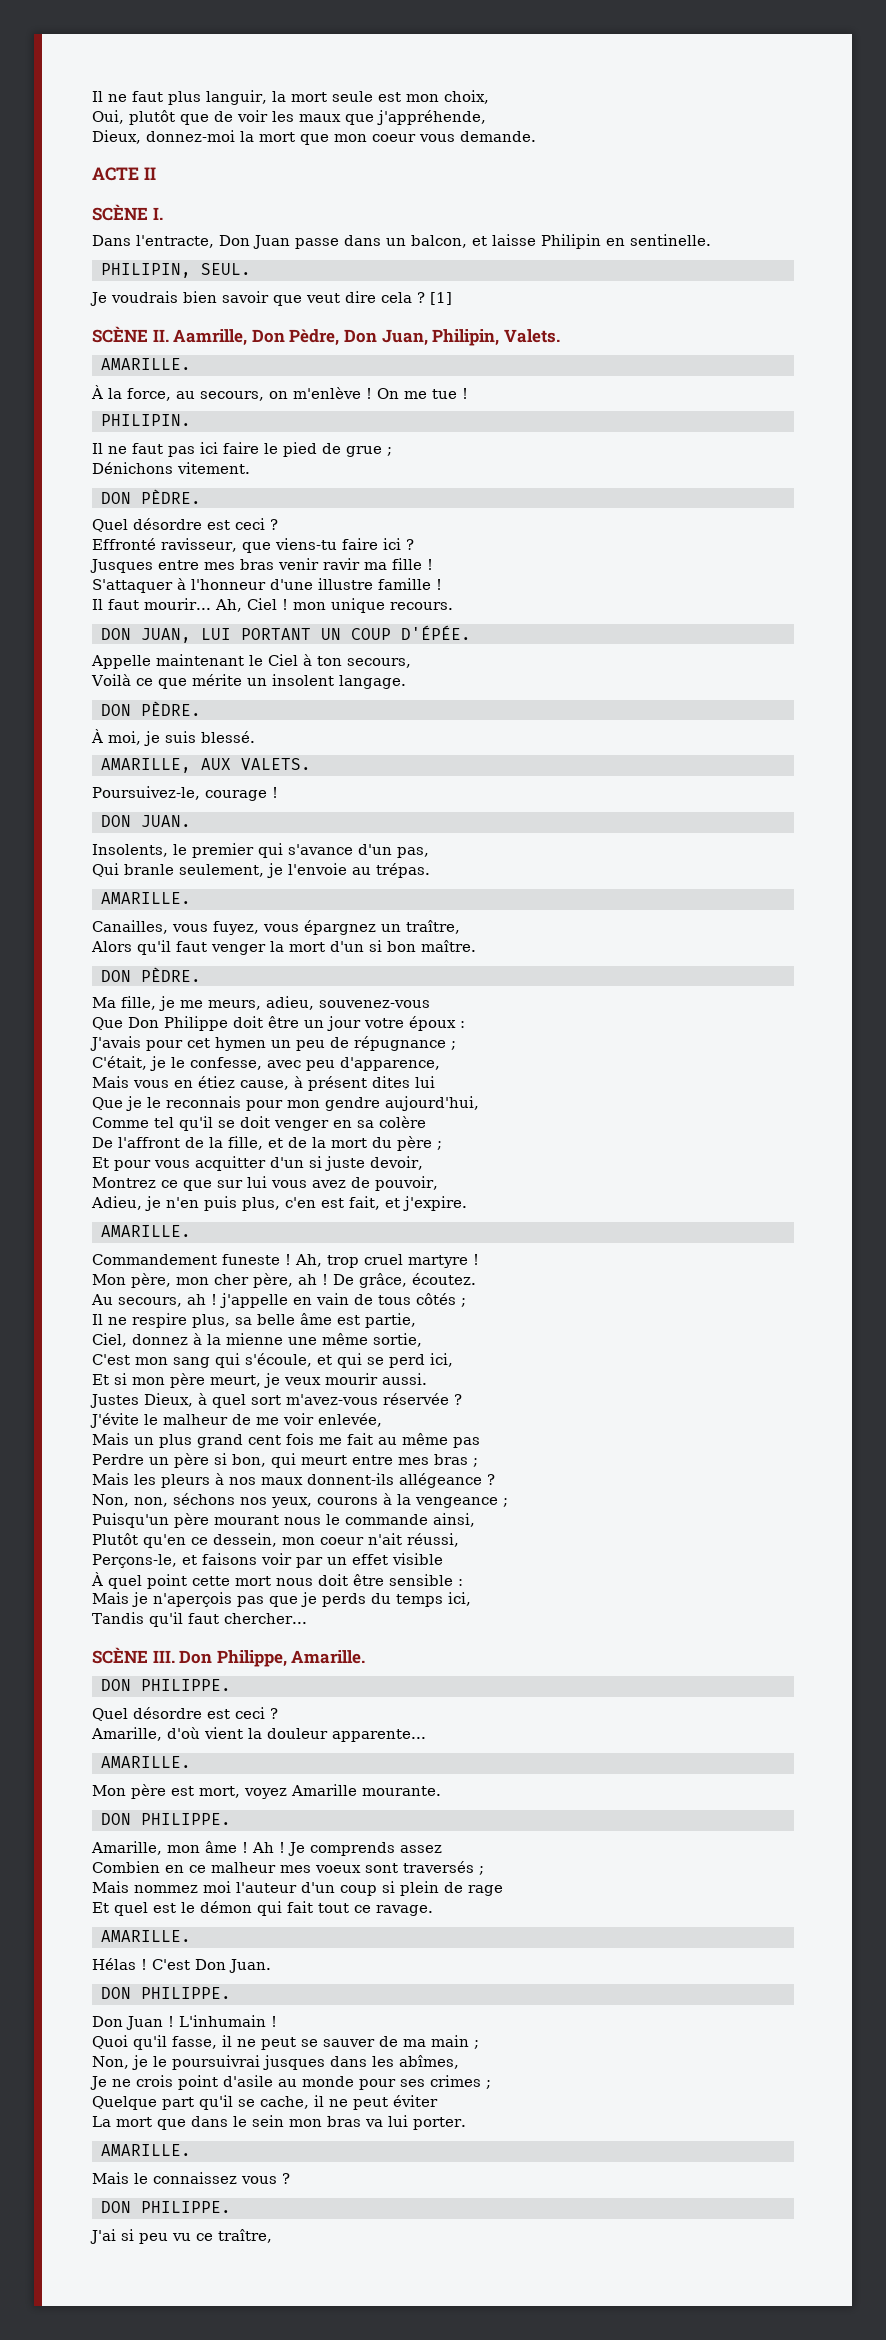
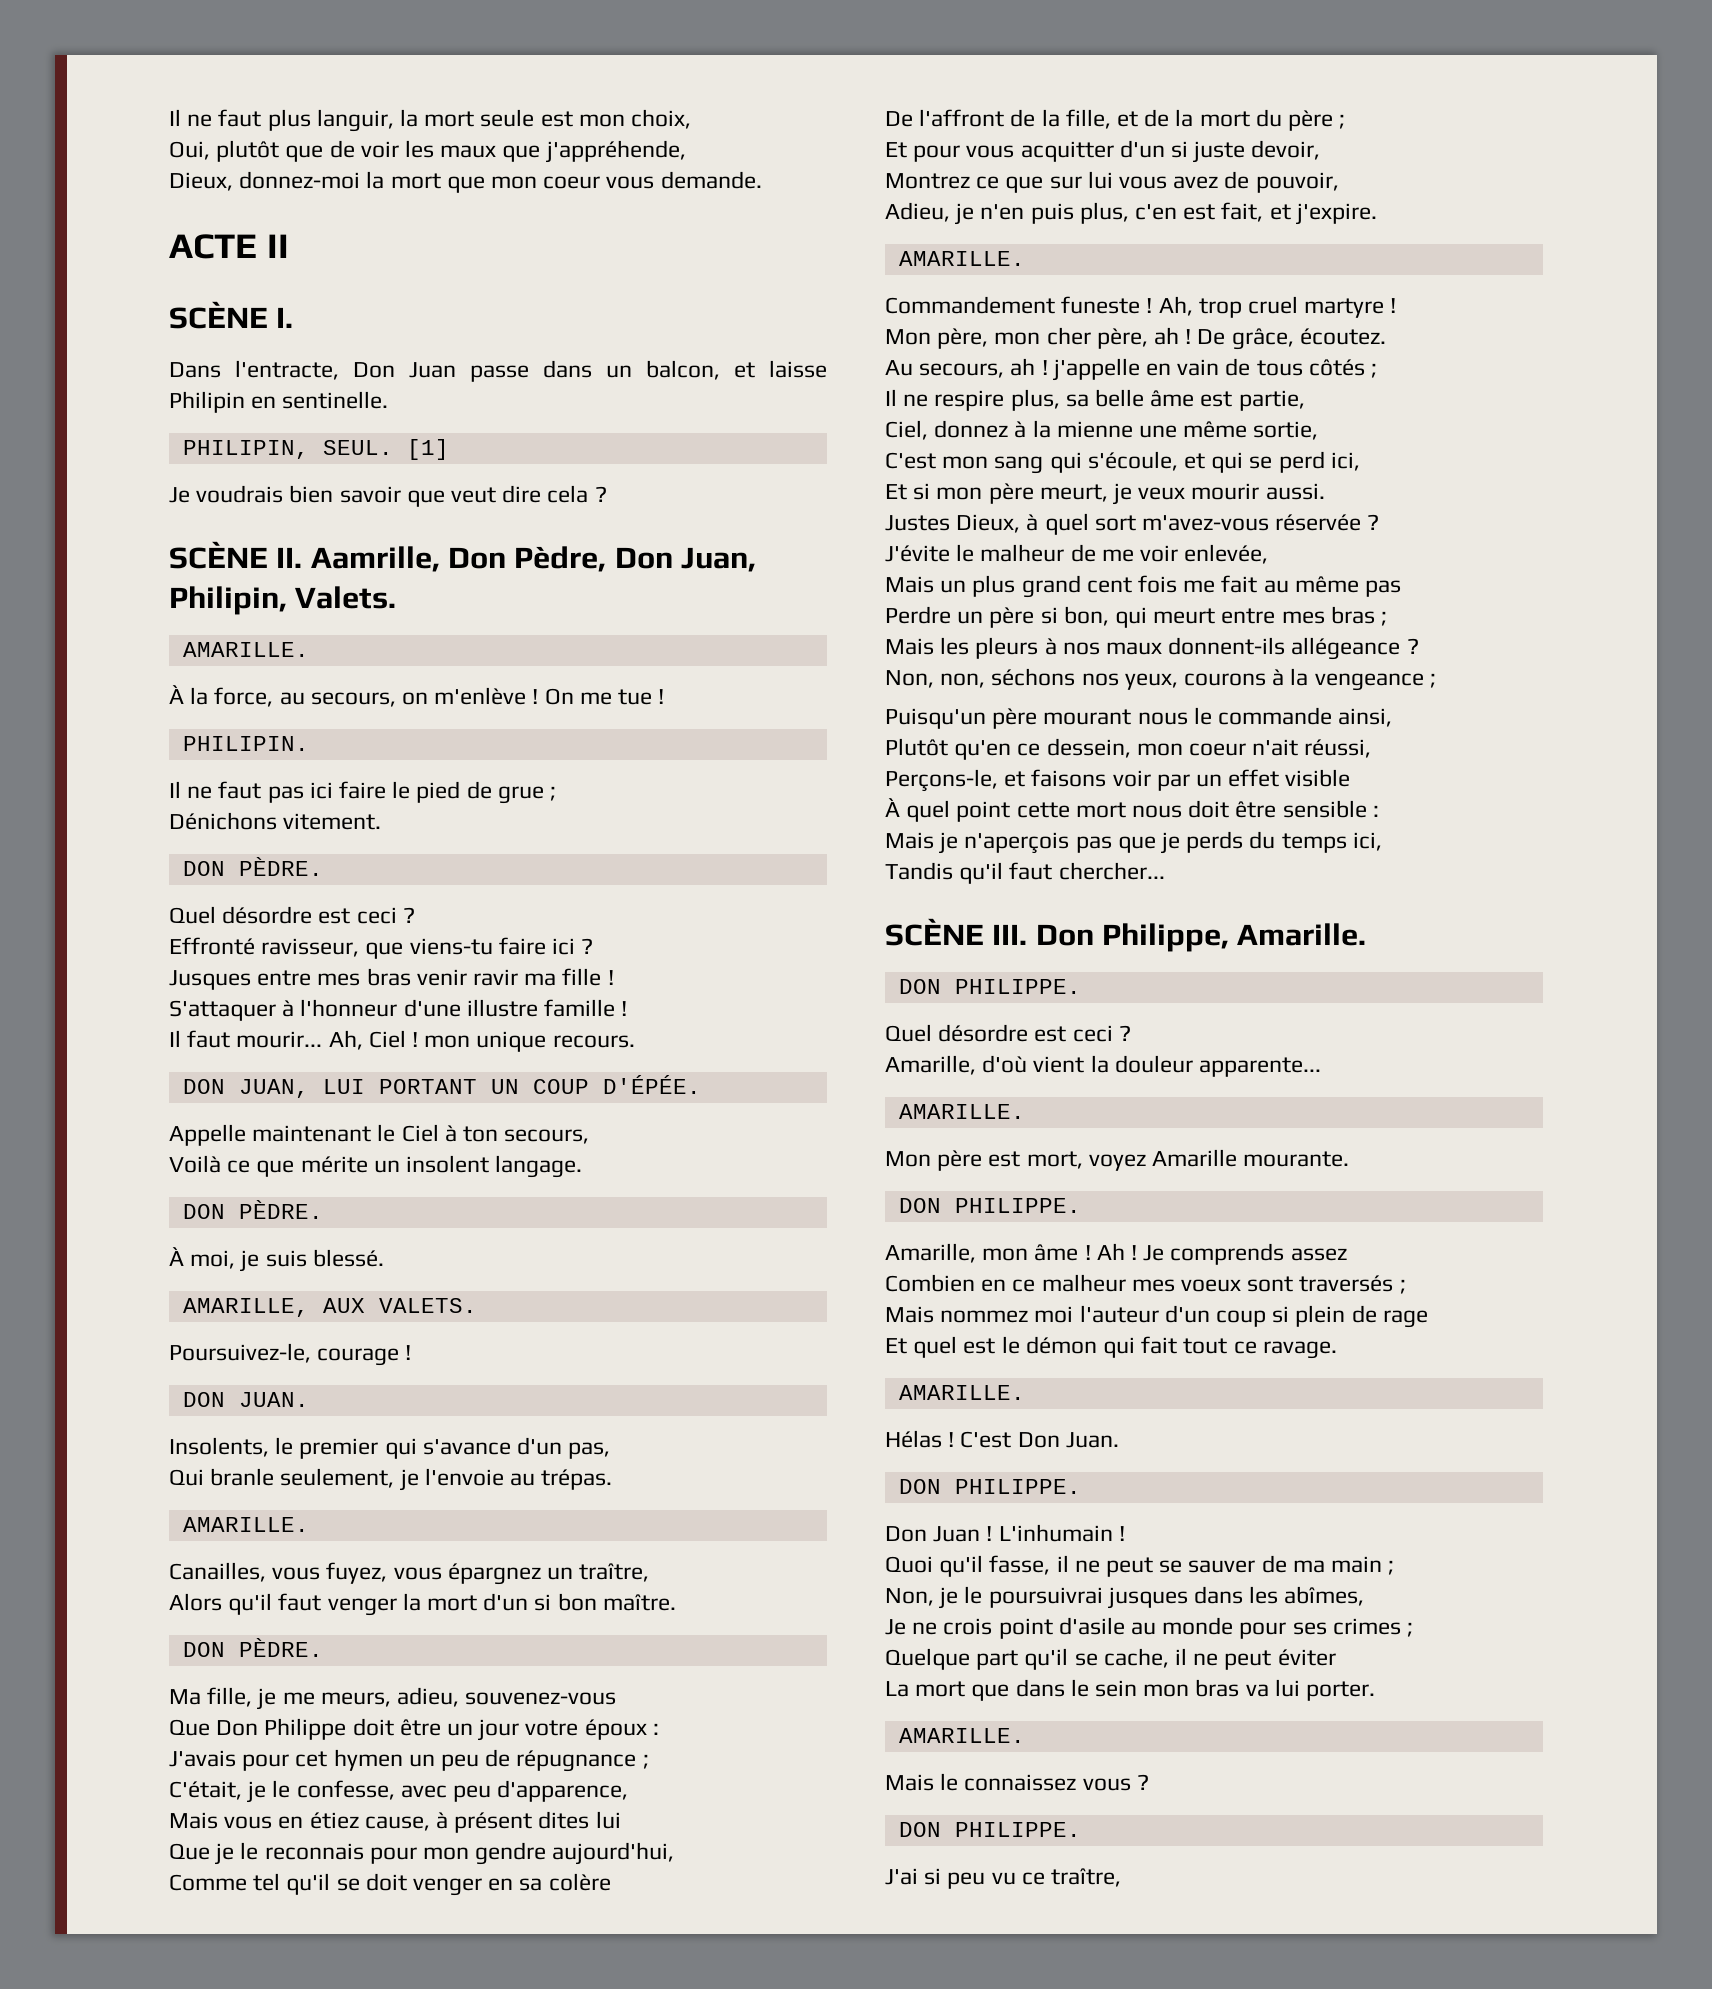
+ [1]
- [1]

